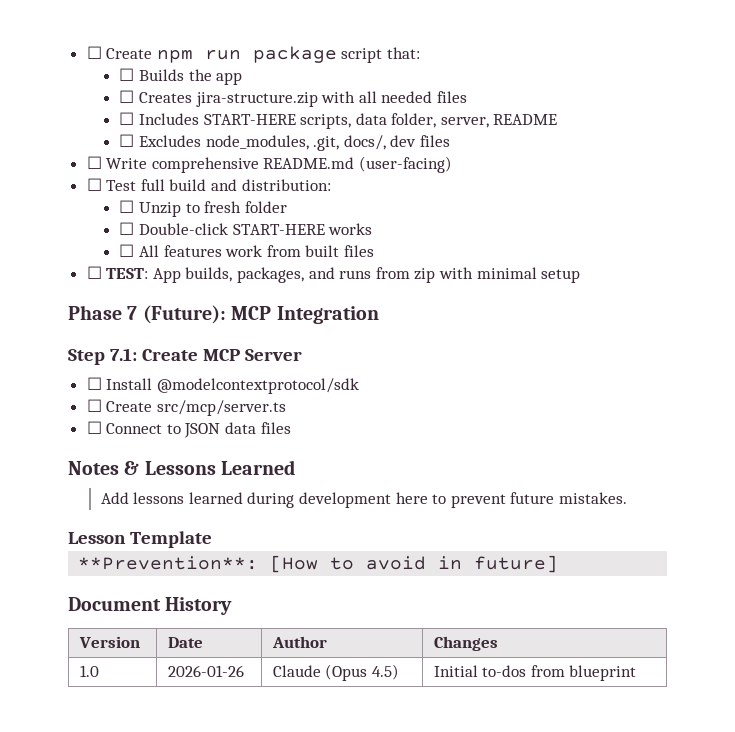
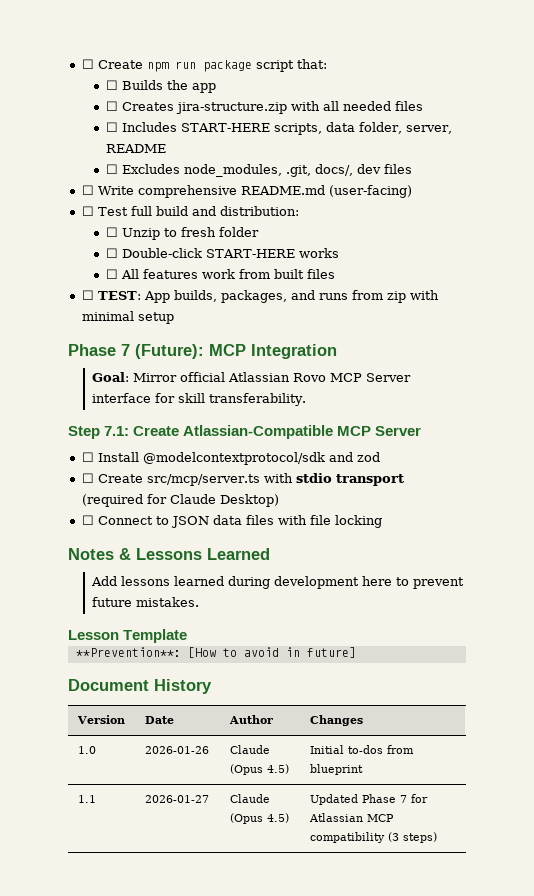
+ Goal: Mirror official Atlassian Rovo MCP Server interface for skill transferability.
- Step 7.1: Create MCP Server
+ Step 7.1: Create Atlassian-Compatible MCP Server
- ☐ Install @modelcontextprotocol/sdk
+ ☐ Install @modelcontextprotocol/sdk and zod
- ☐ Create src/mcp/server.ts
+ ☐ Create src/mcp/server.ts with stdio transport (required for Claude Desktop)
- ☐ Connect to JSON data files
+ ☐ Connect to JSON data files with file locking
+ 1.1 | 2026-01-27 | Claude (Opus 4.5) | Updated Phase 7 for Atlassian MCP compatibility (3 steps)

